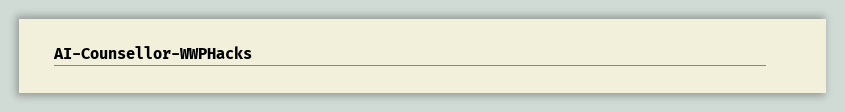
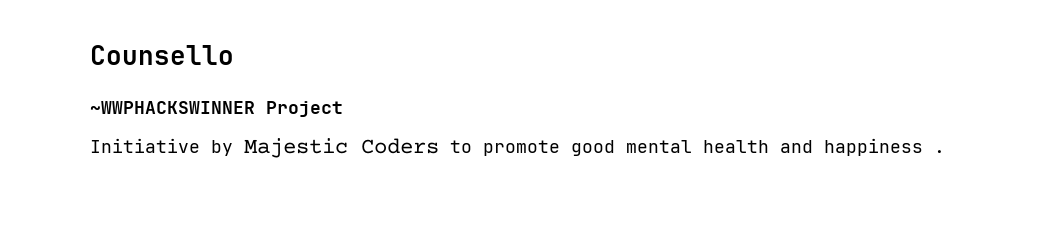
- AI-Counsellor-WWPHacks
+ Counsello
+ ~WWPHACKSWINNER Project
+ Initiative by Majestic Coders to promote good mental health and happiness .

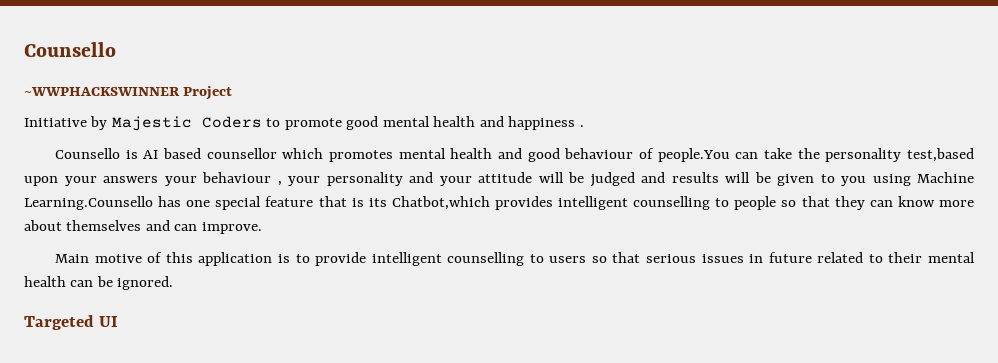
+ Counsello is AI based counsellor which promotes mental health and good behaviour of people.You can take the personality test,based upon your answers your behaviour , your personality and your attitude will be judged and results will be given to you using Machine Learning.Counsello has one special feature that is its Chatbot,which provides intelligent counselling to people so that they can know more about themselves and can improve.
+ Main motive of this application is to provide intelligent counselling to users so that serious issues in future related to their mental health can be ignored.
+ Targeted UI

